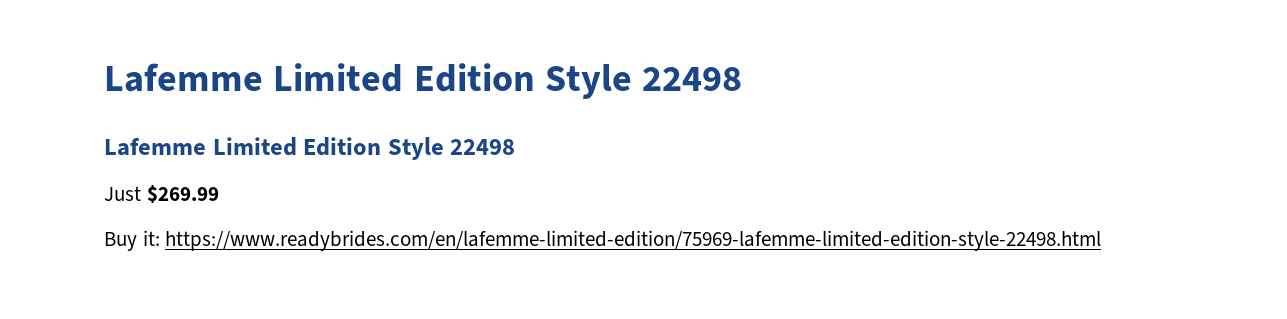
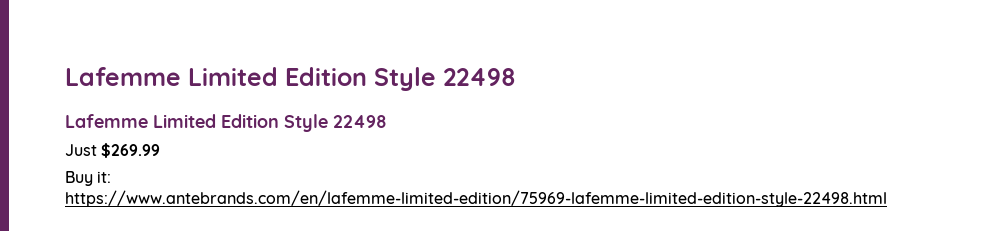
- Buy it: https://www.readybrides.com/en/lafemme-limited-edition/75969-lafemme-limited-edition-style-22498.html
+ Buy it: https://www.antebrands.com/en/lafemme-limited-edition/75969-lafemme-limited-edition-style-22498.html

